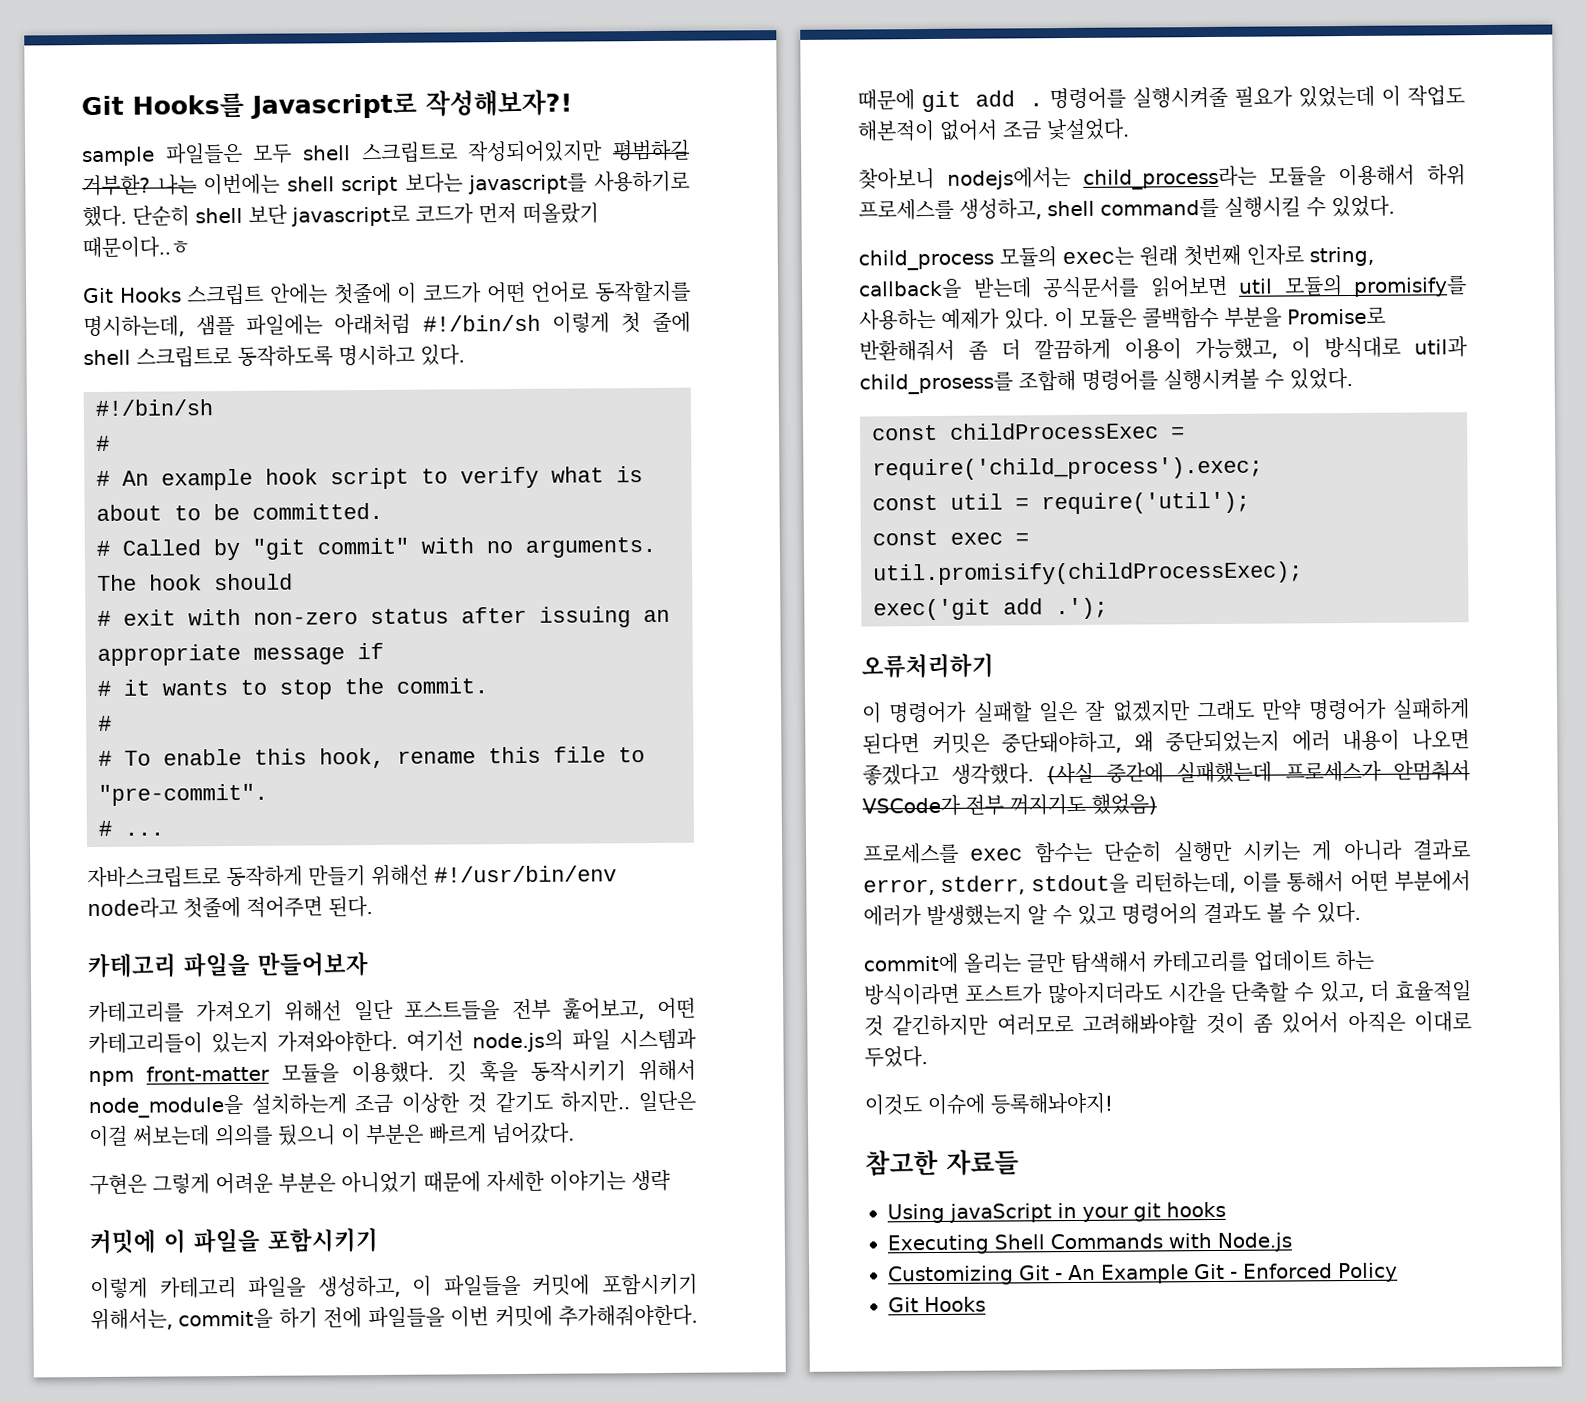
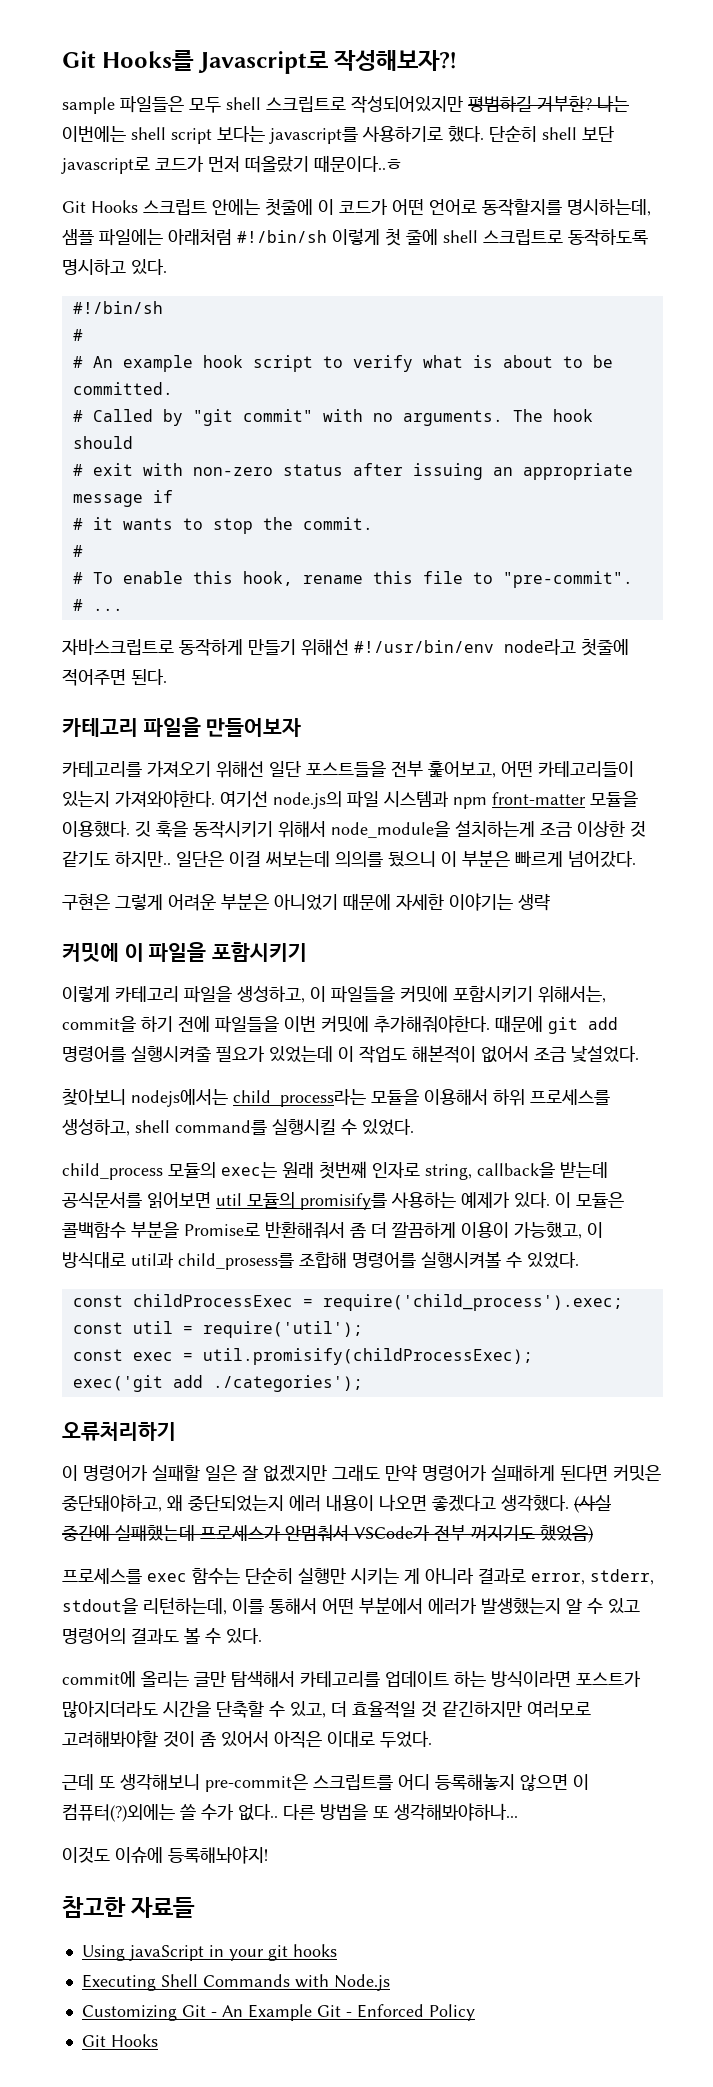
- 때문에 git add . 명령어를 실행시켜줄 필요가 있었는데 이 작업도 해본적이 없어서 조금 낯설었다.
+ 때문에 git add 명령어를 실행시켜줄 필요가 있었는데 이 작업도 해본적이 없어서 조금 낯설었다.
- exec('git add .');
+ exec('git add ./categories');
+ 근데 또 생각해보니 pre-commit은 스크립트를 어디 등록해놓지 않으면 이 컴퓨터(?)외에는 쓸 수가 없다.. 다른 방법을 또 생각해봐야하나...

